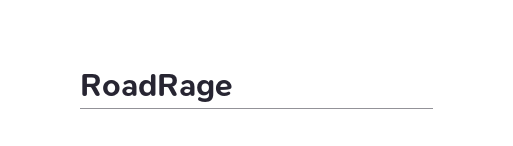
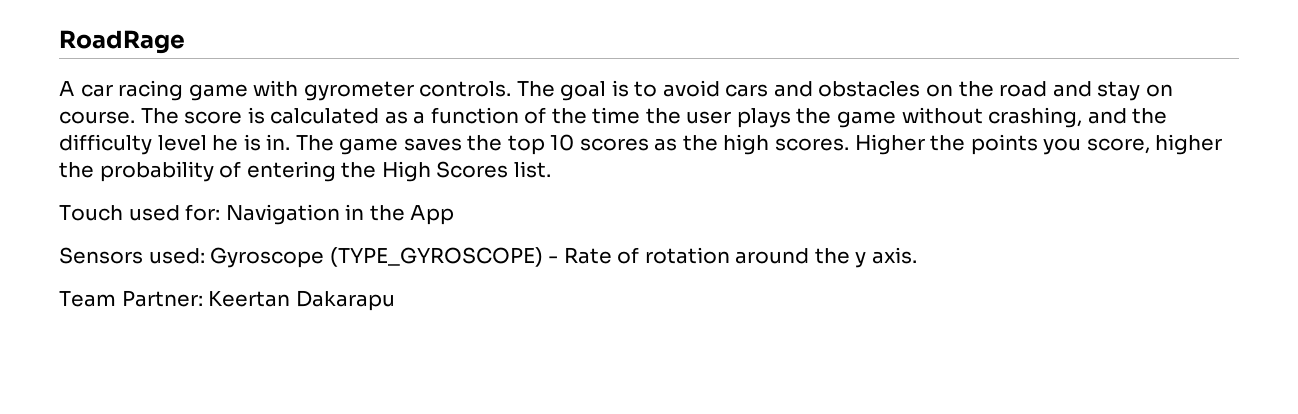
+ A car racing game with gyrometer controls. The goal is to avoid cars and obstacles on the road and stay on course. The score is calculated as a function of the time the user plays the game without crashing, and the difficulty level he is in. The game saves the top 10 scores as the high scores. Higher the points you score, higher the probability of entering the High Scores list.
+ Touch used for: Navigation in the App
+ Sensors used: Gyroscope (TYPE_GYROSCOPE) - Rate of rotation around the y axis.
+ Team Partner: Keertan Dakarapu

